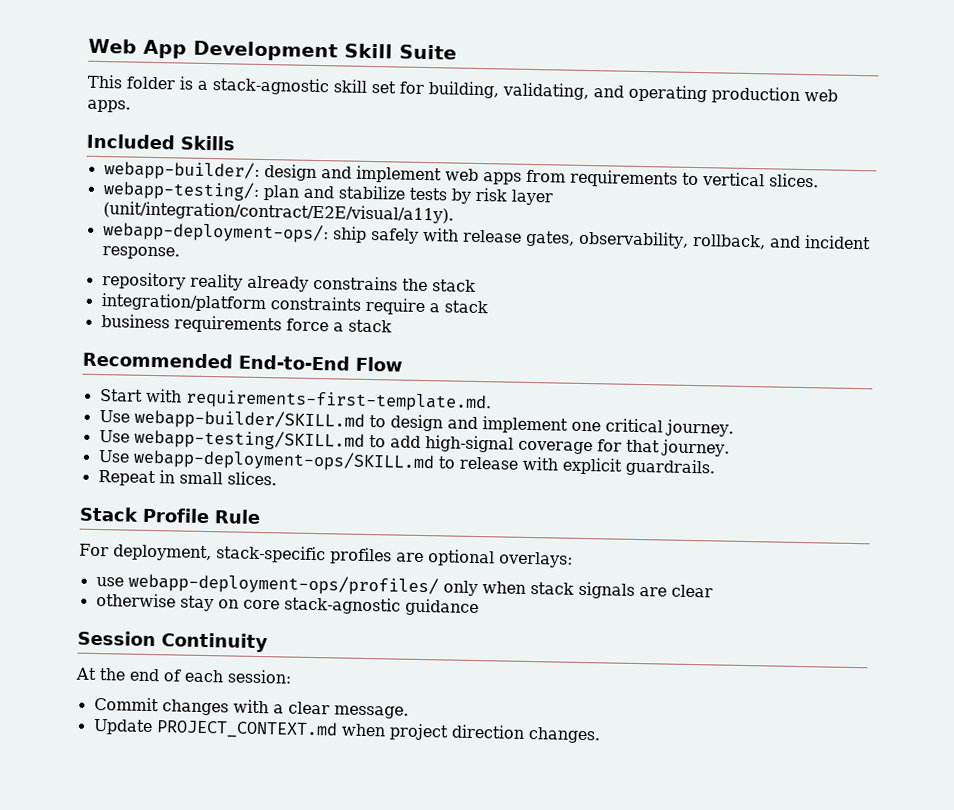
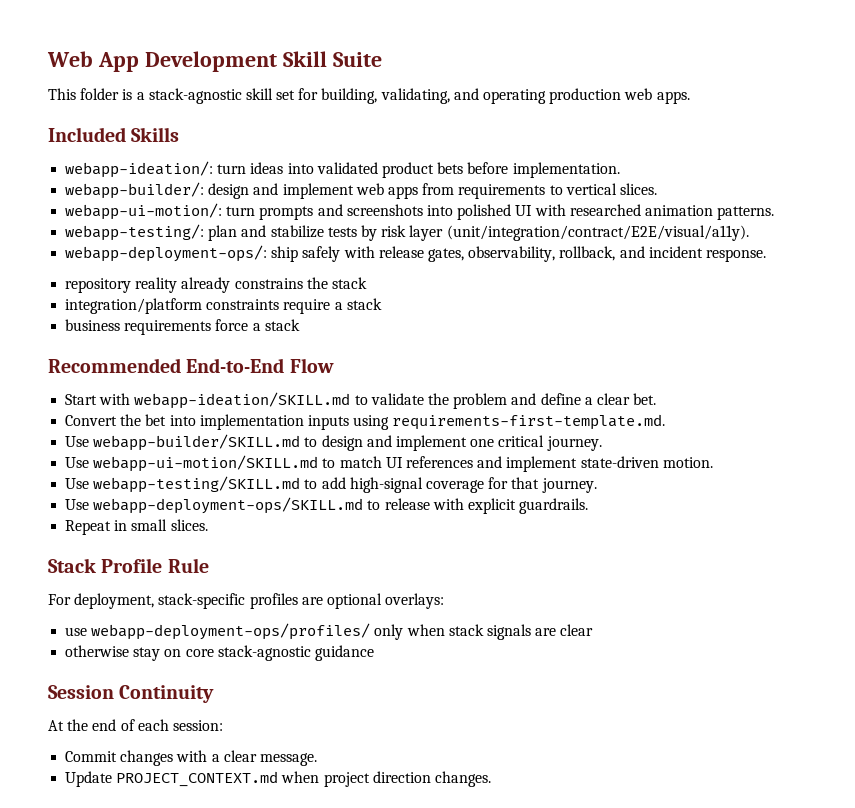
+ webapp-ideation/: turn ideas into validated product bets before implementation.
+ webapp-ui-motion/: turn prompts and screenshots into polished UI with researched animation patterns.
- Start with requirements-first-template.md.
+ Start with webapp-ideation/SKILL.md to validate the problem and define a clear bet.
+ Convert the bet into implementation inputs using requirements-first-template.md.
+ Use webapp-ui-motion/SKILL.md to match UI references and implement state-driven motion.

